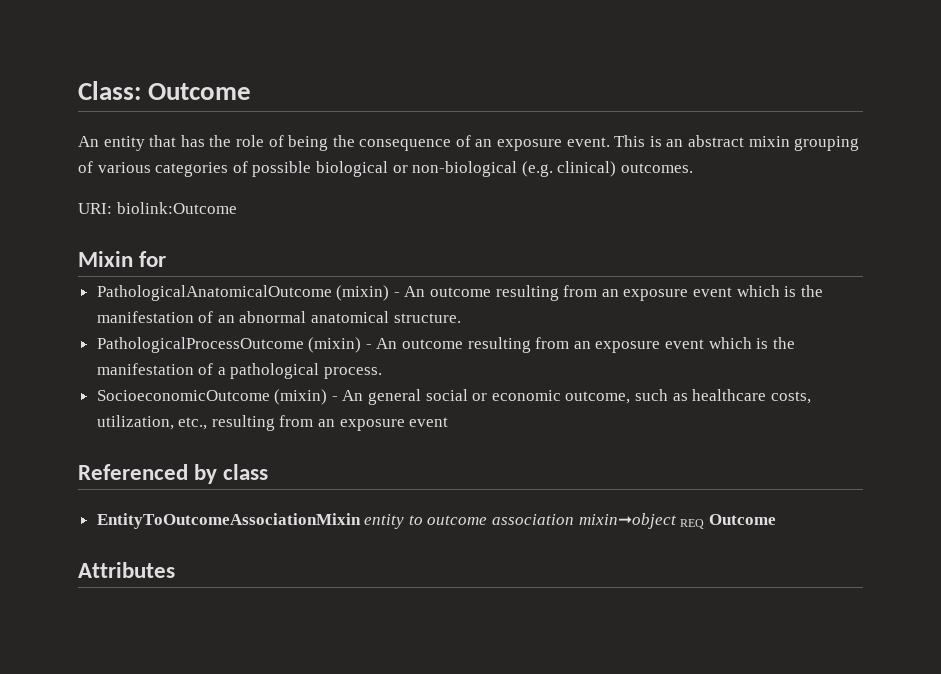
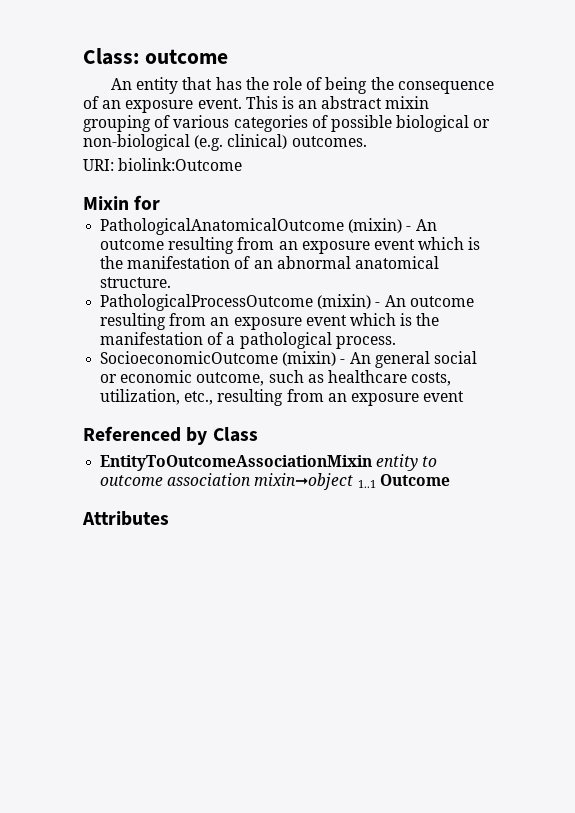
- Class: Outcome
+ Class: outcome
- Referenced by class
+ Referenced by Class
- EntityToOutcomeAssociationMixin entity to outcome association mixin➞object REQ Outcome
+ EntityToOutcomeAssociationMixin entity to outcome association mixin➞object 1..1 Outcome

